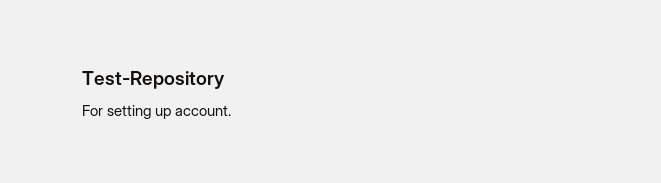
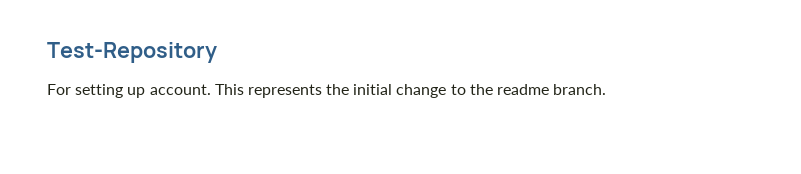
+ This represents the initial change to the readme branch.

